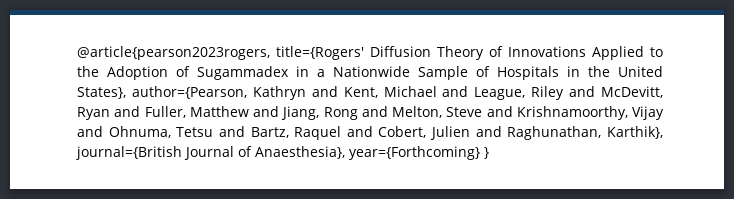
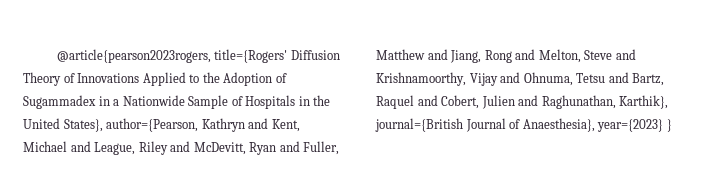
- @article{pearson2023rogers, title={Rogers' Diffusion Theory of Innovations Applied to the Adoption of Sugammadex in a Nationwide Sample of Hospitals in the United States}, author={Pearson, Kathryn and Kent, Michael and League, Riley and McDevitt, Ryan and Fuller, Matthew and Jiang, Rong and Melton, Steve and Krishnamoorthy, Vijay and Ohnuma, Tetsu and Bartz, Raquel and Cobert, Julien and Raghunathan, Karthik}, journal={British Journal of Anaesthesia}, year={Forthcoming} }
+ @article{pearson2023rogers, title={Rogers' Diffusion Theory of Innovations Applied to the Adoption of Sugammadex in a Nationwide Sample of Hospitals in the United States}, author={Pearson, Kathryn and Kent, Michael and League, Riley and McDevitt, Ryan and Fuller, Matthew and Jiang, Rong and Melton, Steve and Krishnamoorthy, Vijay and Ohnuma, Tetsu and Bartz, Raquel and Cobert, Julien and Raghunathan, Karthik}, journal={British Journal of Anaesthesia}, year={2023} }

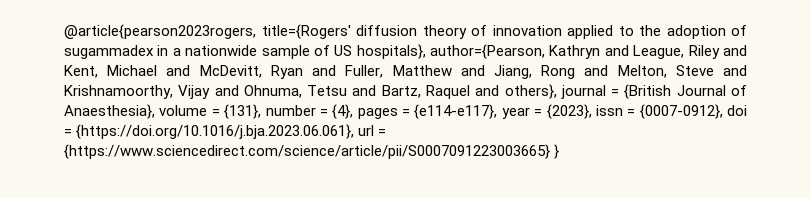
- @article{pearson2023rogers, title={Rogers' Diffusion Theory of Innovations Applied to the Adoption of Sugammadex in a Nationwide Sample of Hospitals in the United States}, author={Pearson, Kathryn and Kent, Michael and League, Riley and McDevitt, Ryan and Fuller, Matthew and Jiang, Rong and Melton, Steve and Krishnamoorthy, Vijay and Ohnuma, Tetsu and Bartz, Raquel and Cobert, Julien and Raghunathan, Karthik}, journal={British Journal of Anaesthesia}, year={2023} }
+ @article{pearson2023rogers, title={Rogers' diffusion theory of innovation applied to the adoption of sugammadex in a nationwide sample of US hospitals}, author={Pearson, Kathryn and League, Riley and Kent, Michael and McDevitt, Ryan and Fuller, Matthew and Jiang, Rong and Melton, Steve and Krishnamoorthy, Vijay and Ohnuma, Tetsu and Bartz, Raquel and others}, journal = {British Journal of Anaesthesia}, volume = {131}, number = {4}, pages = {e114-e117}, year = {2023}, issn = {0007-0912}, doi = {https://doi.org/10.1016/j.bja.2023.06.061}, url = {https://www.sciencedirect.com/science/article/pii/S0007091223003665} }

